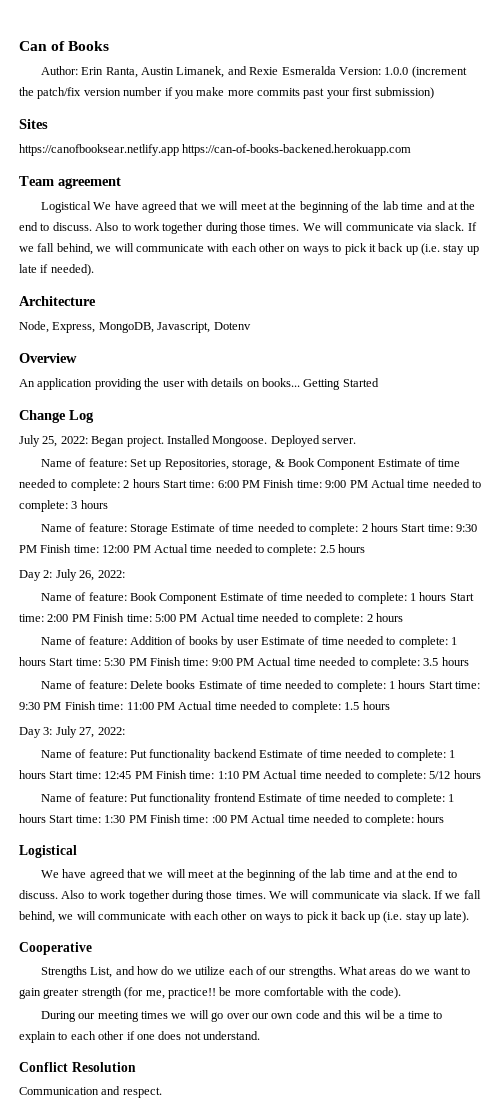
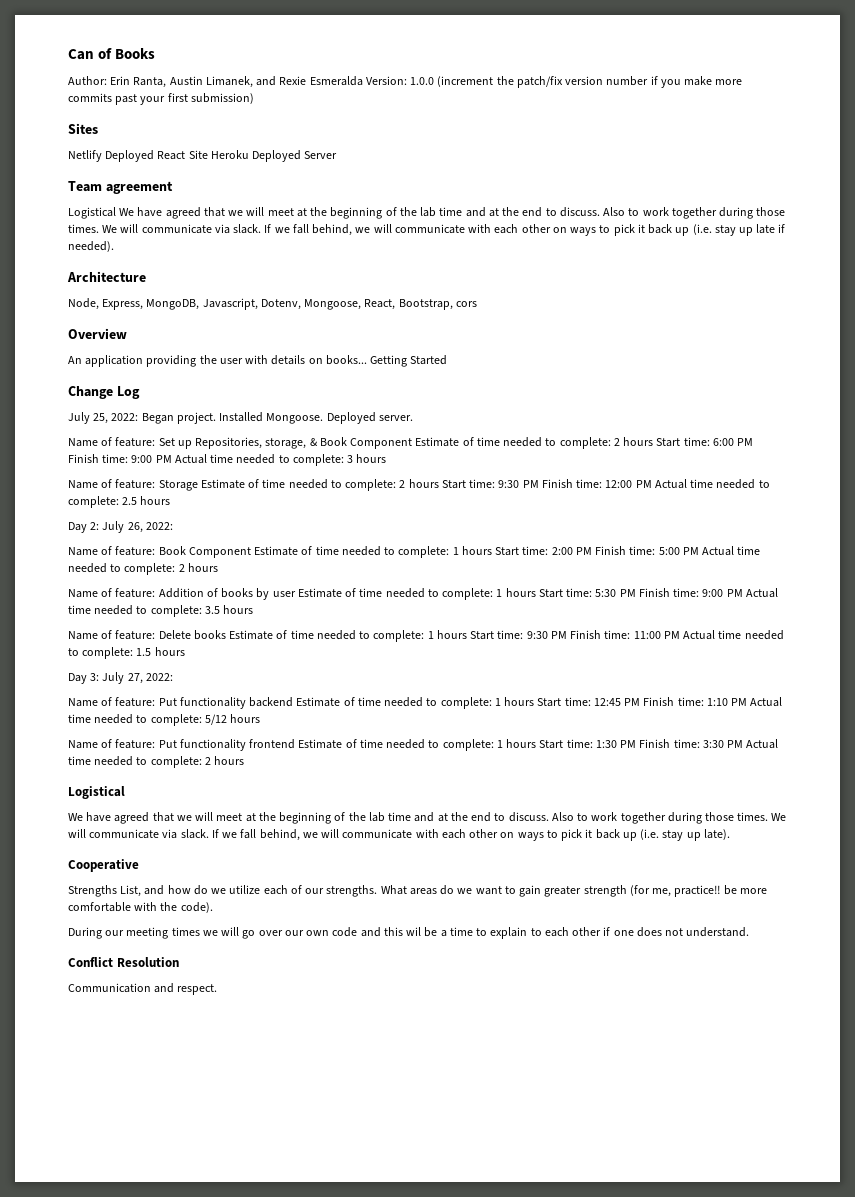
- https://canofbooksear.netlify.app https://can-of-books-backened.herokuapp.com
+ Netlify Deployed React Site Heroku Deployed Server
- Node, Express, MongoDB, Javascript, Dotenv
+ Node, Express, MongoDB, Javascript, Dotenv, Mongoose, React, Bootstrap, cors
- Name of feature: Put functionality frontend Estimate of time needed to complete: 1 hours Start time: 1:30 PM Finish time: :00 PM Actual time needed to complete: hours
+ Name of feature: Put functionality frontend Estimate of time needed to complete: 1 hours Start time: 1:30 PM Finish time: 3:30 PM Actual time needed to complete: 2 hours

